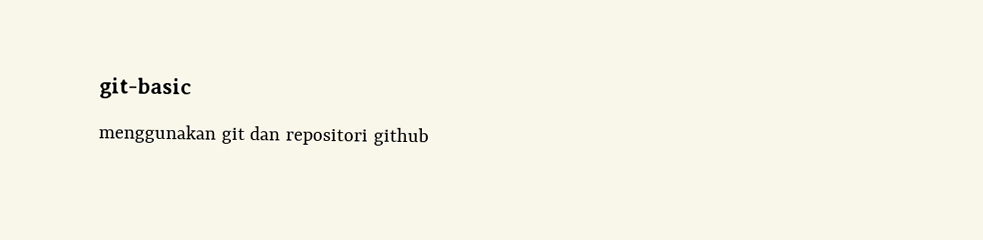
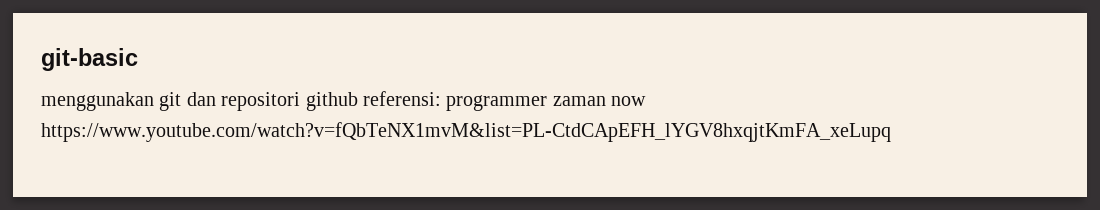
- menggunakan git dan repositori github
+ menggunakan git dan repositori github referensi: programmer zaman now https://www.youtube.com/watch?v=fQbTeNX1mvM&list=PL-CtdCApEFH_lYGV8hxqjtKmFA_xeLupq

